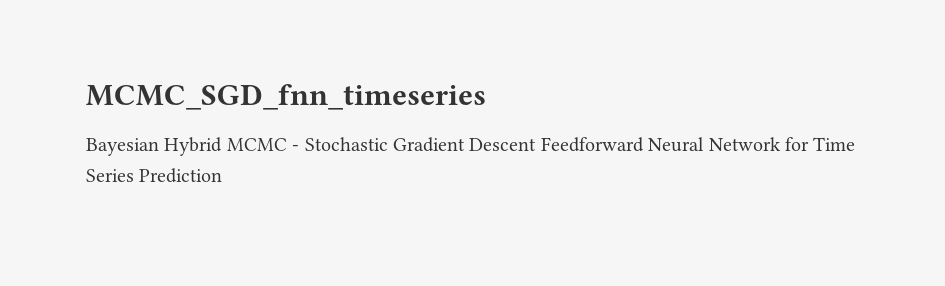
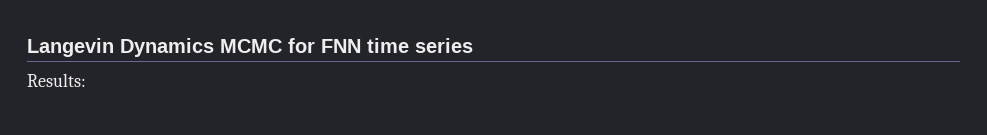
- MCMC_SGD_fnn_timeseries
- Bayesian Hybrid MCMC - Stochastic Gradient Descent Feedforward Neural Network for Time Series Prediction
+ Langevin Dynamics MCMC for FNN time series
+ Results:

